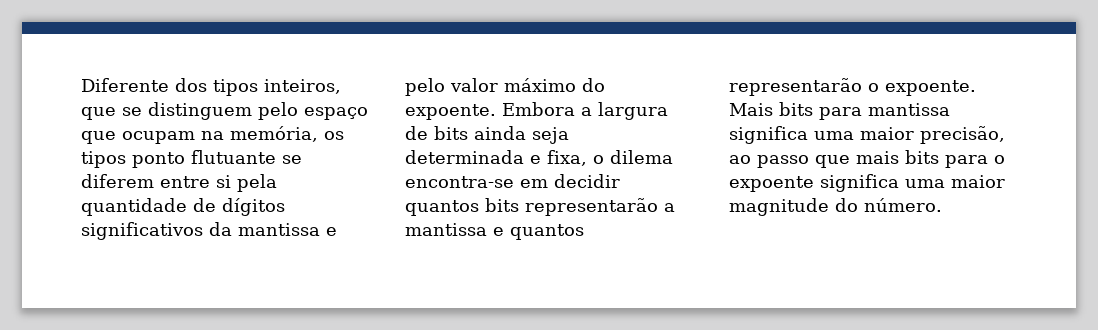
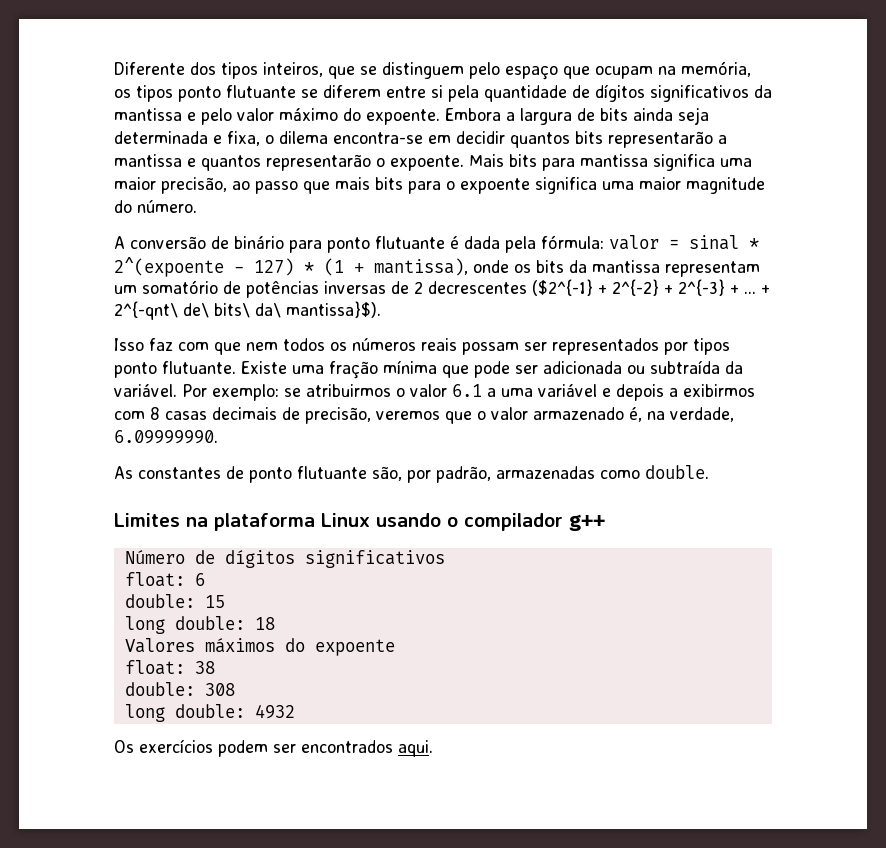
+ A conversão de binário para ponto flutuante é dada pela fórmula: valor = sinal * 2^(expoente - 127) * (1 + mantissa), onde os bits da mantissa representam um somatório de potências inversas de 2 decrescentes ($2^{-1} + 2^{-2} + 2^{-3} + ... + 2^{-qnt\ de\ bits\ da\ mantissa}$).
+ Isso faz com que nem todos os números reais possam ser representados por tipos ponto flutuante. Existe uma fração mínima que pode ser adicionada ou subtraída da variável. Por exemplo: se atribuirmos o valor 6.1 a uma variável e depois a exibirmos com 8 casas decimais de precisão, veremos que o valor armazenado é, na verdade, 6.09999990.
+ As constantes de ponto flutuante são, por padrão, armazenadas como double.
+ Limites na plataforma Linux usando o compilador g++
+ Número de dígitos significativos
+ float: 6
+ double: 15
+ long double: 18
+ Valores máximos do expoente
+ float: 38
+ double: 308
+ long double: 4932
+ Os exercícios podem ser encontrados aqui.

